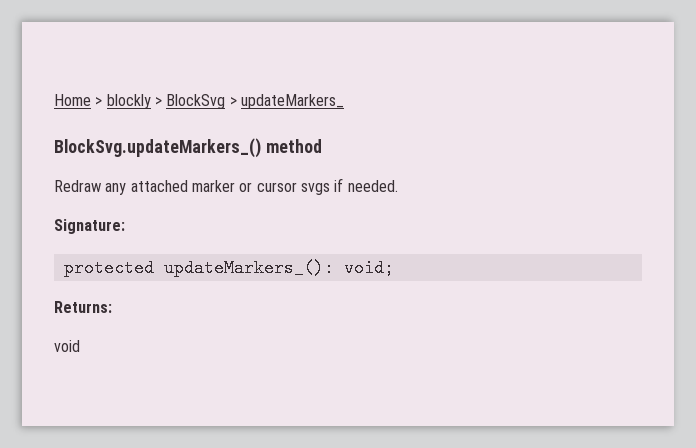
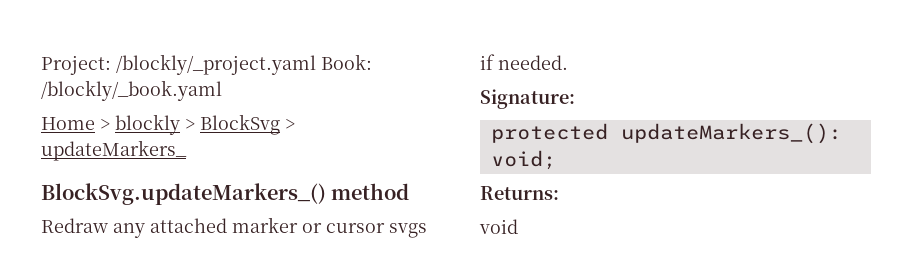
+ Project: /blockly/_project.yaml Book: /blockly/_book.yaml

